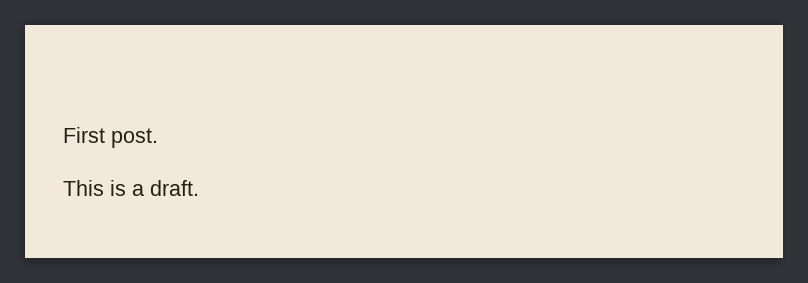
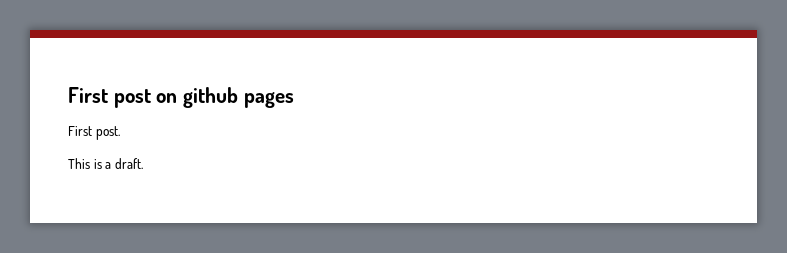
+ First post on github pages

